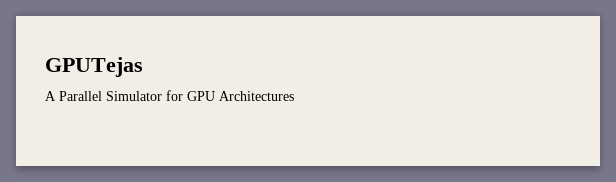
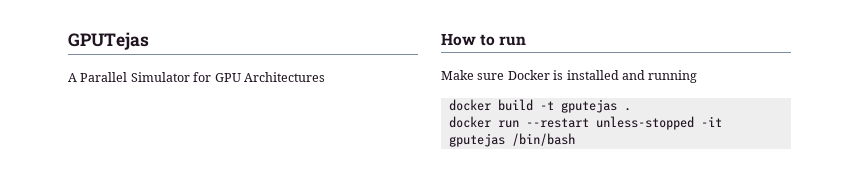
+ How to run
+ Make sure Docker is installed and running
+ docker build -t gputejas .
+ docker run --restart unless-stopped -it gputejas /bin/bash

